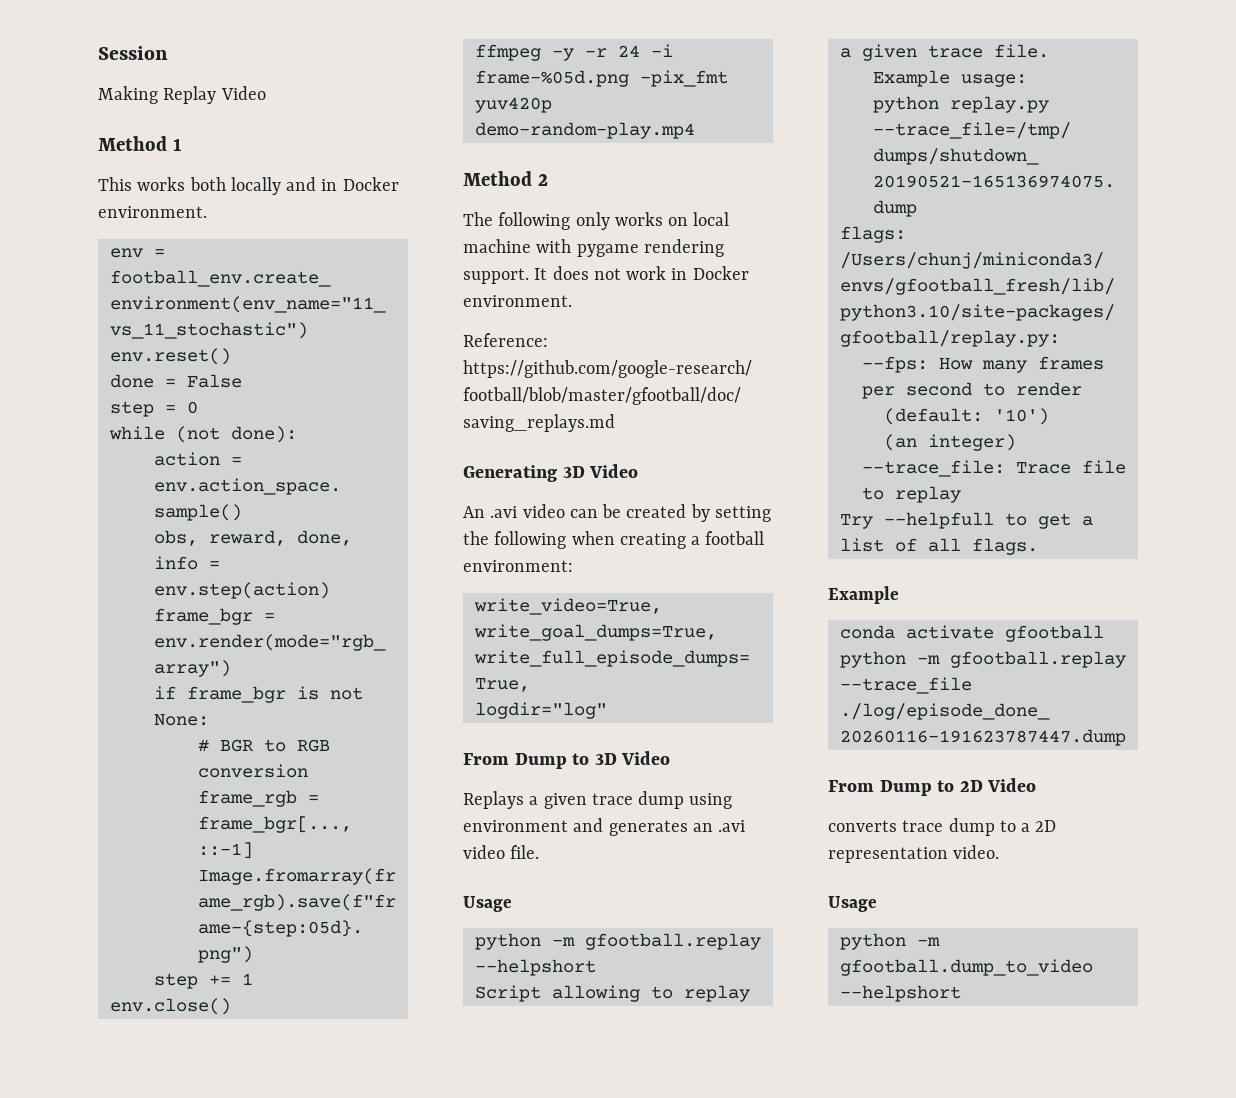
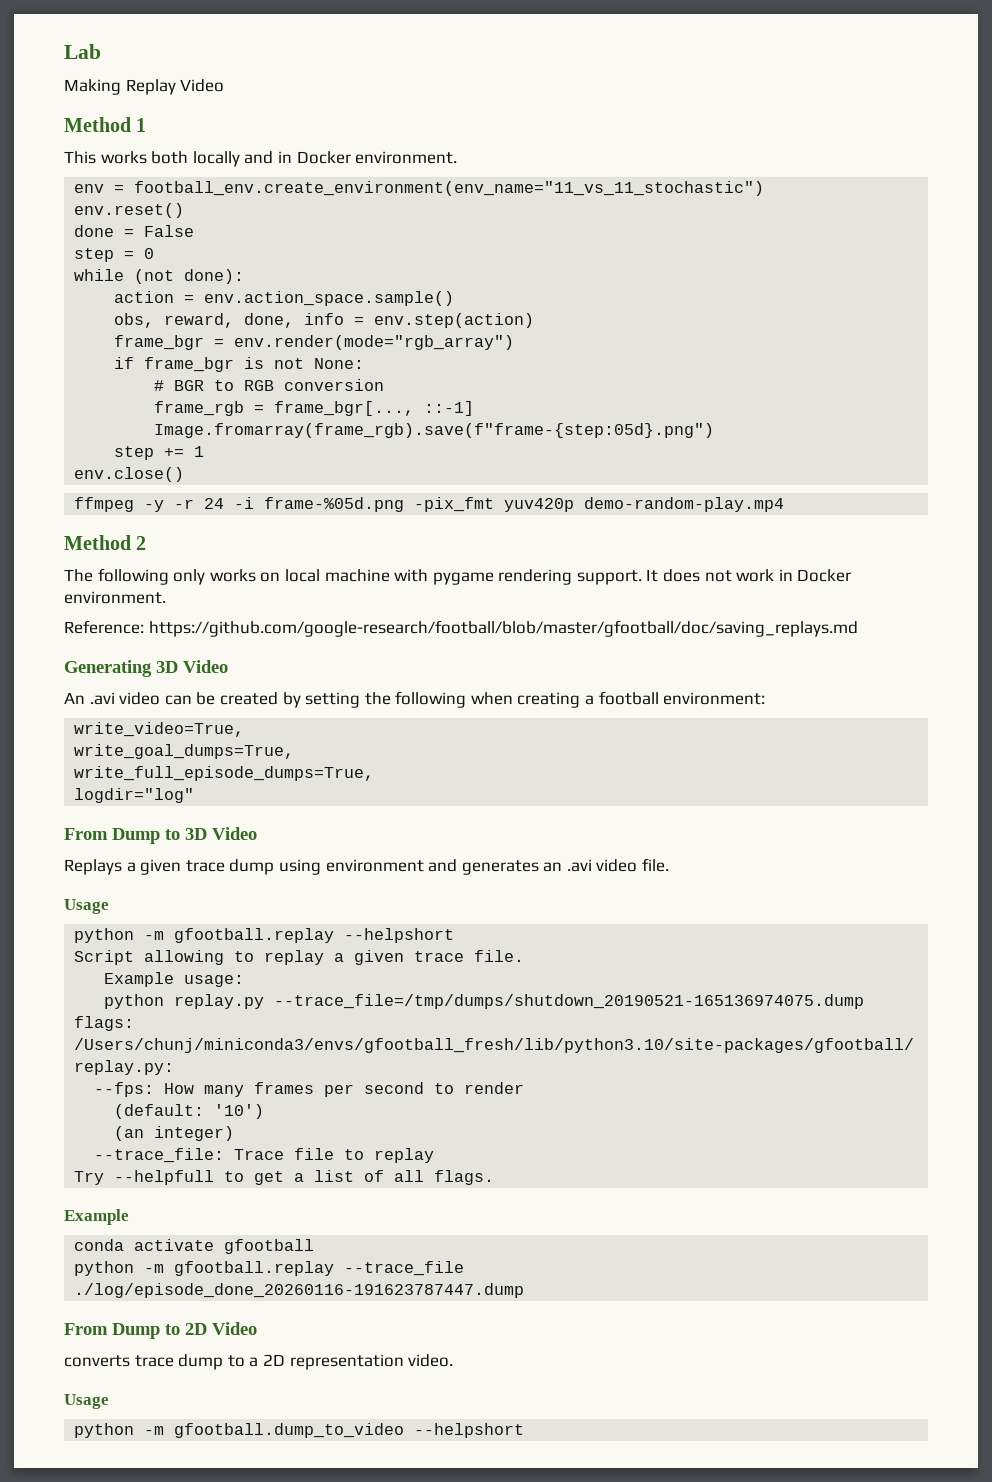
- Session
+ Lab

